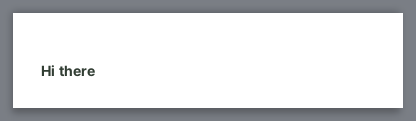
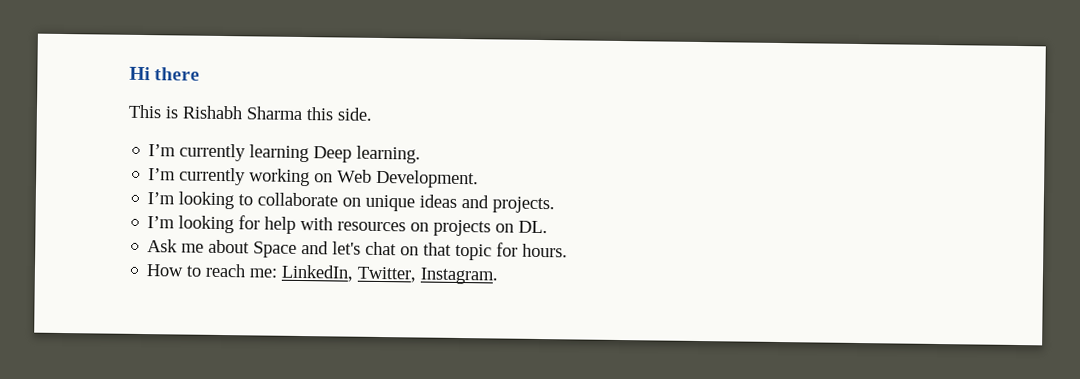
+ This is Rishabh Sharma this side.
+ I’m currently learning Deep learning.
+ I’m currently working on Web Development.
+ I’m looking to collaborate on unique ideas and projects.
+ I’m looking for help with resources on projects on DL.
+ Ask me about Space and let's chat on that topic for hours.
+ How to reach me: LinkedIn, Twitter, Instagram.

